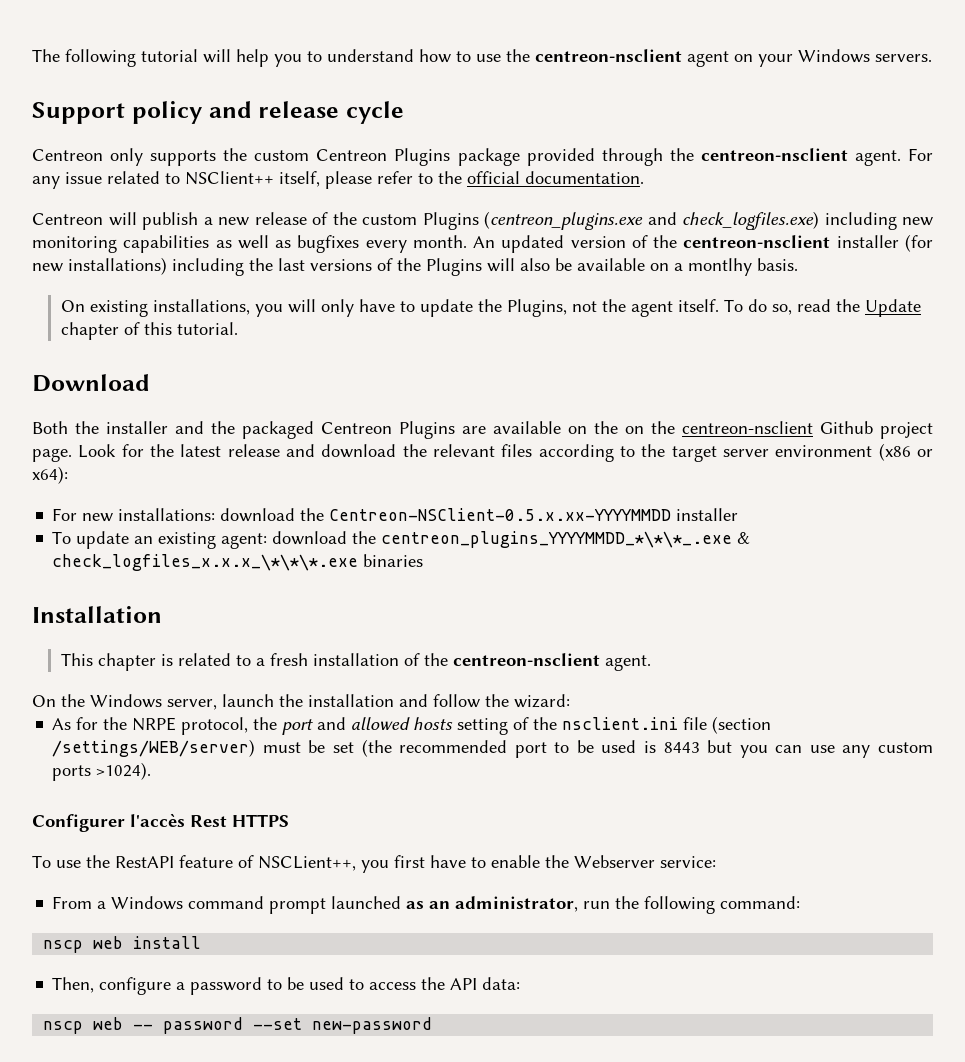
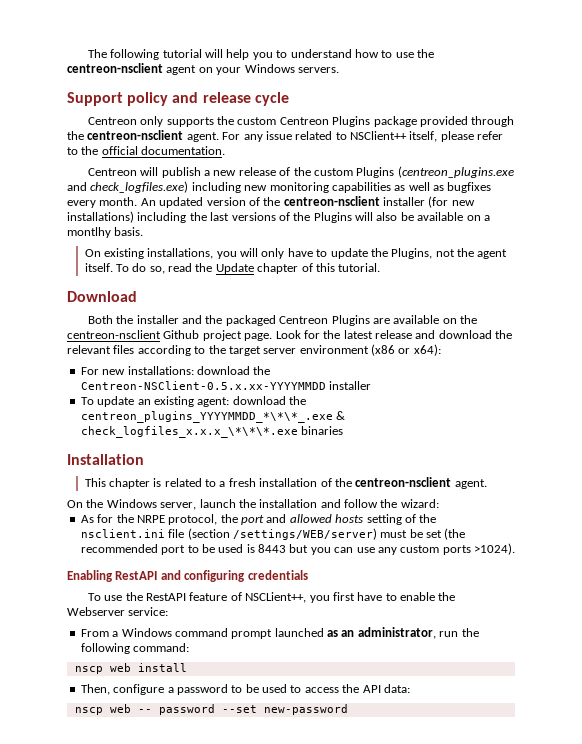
- Both the installer and the packaged Centreon Plugins are available on the on the centreon-nsclient Github project page.
+ Both the installer and the packaged Centreon Plugins are available on the centreon-nsclient Github project page.
- Configurer l'accès Rest HTTPS
+ Enabling RestAPI and configuring credentials

